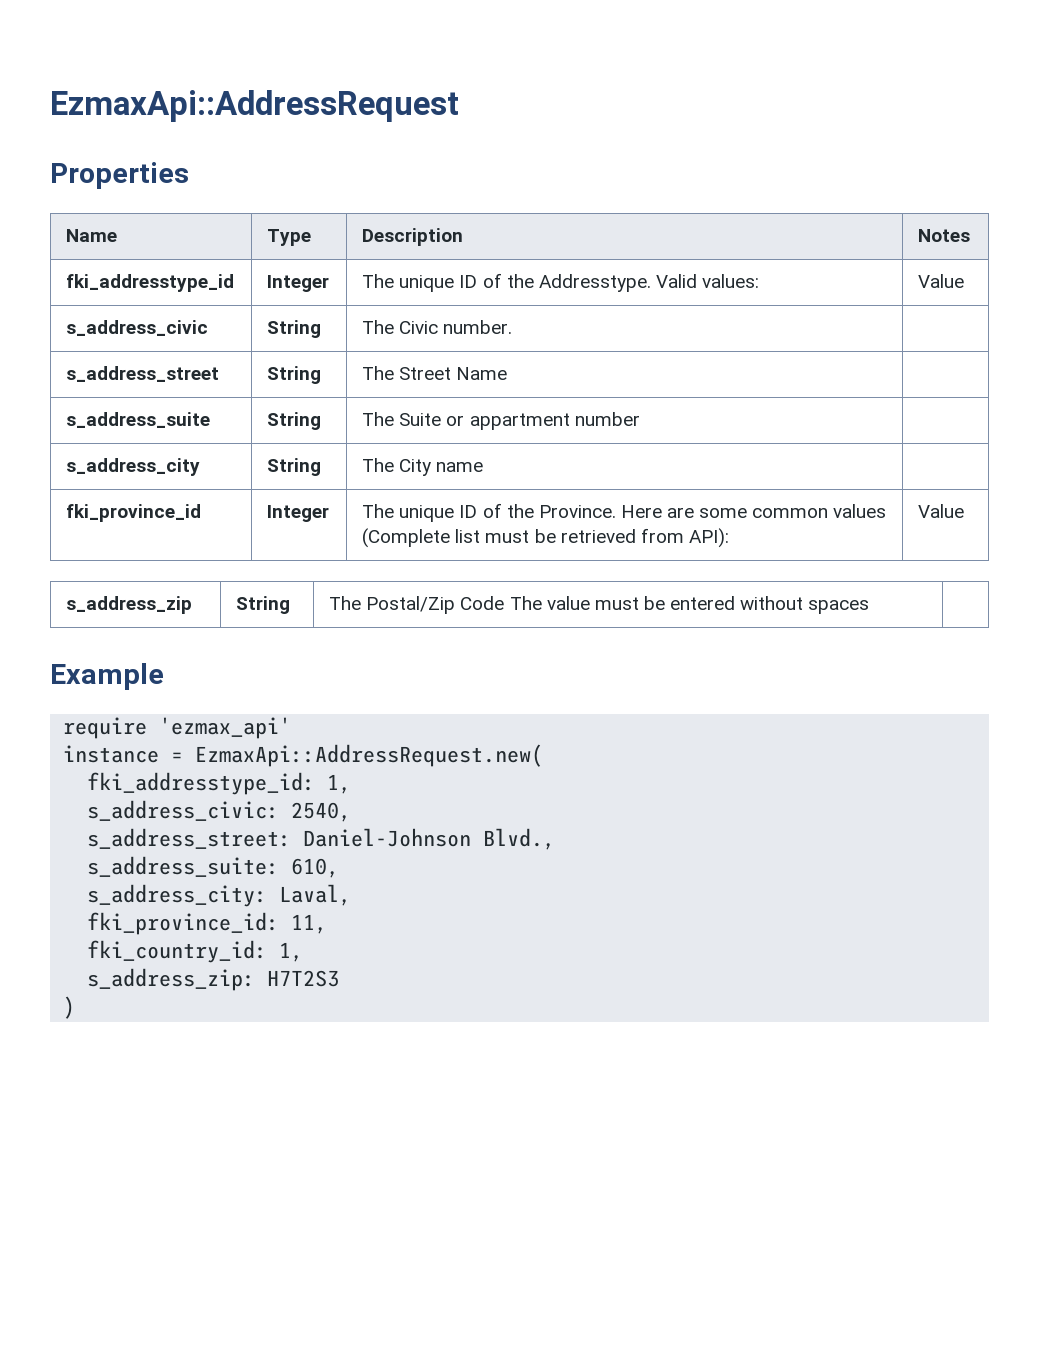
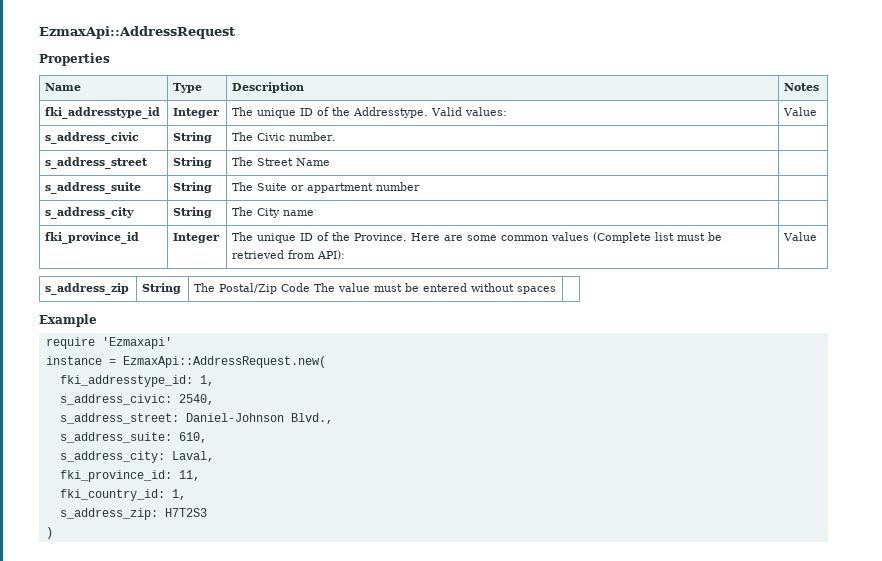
- require 'ezmax_api'
+ require 'Ezmaxapi'

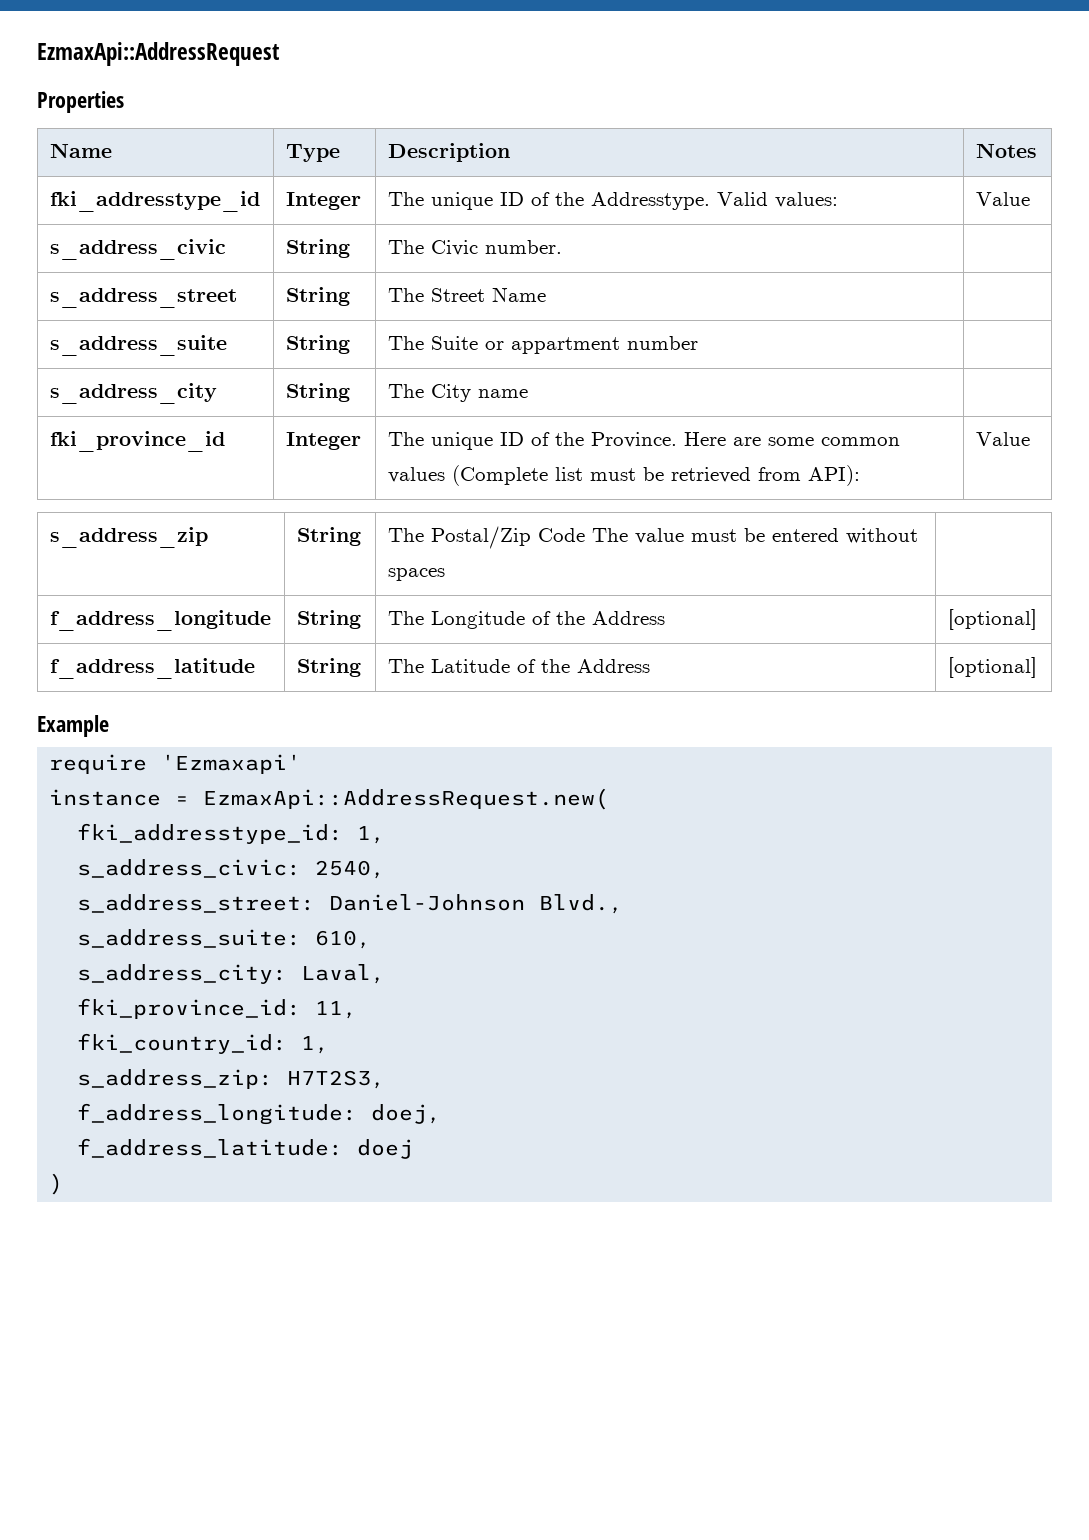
+ f_address_longitude | String | The Longitude of the Address | [optional]
+ f_address_latitude | String | The Latitude of the Address | [optional]
- s_address_zip: H7T2S3
+ s_address_zip: H7T2S3,
+ f_address_longitude: doej,
+ f_address_latitude: doej

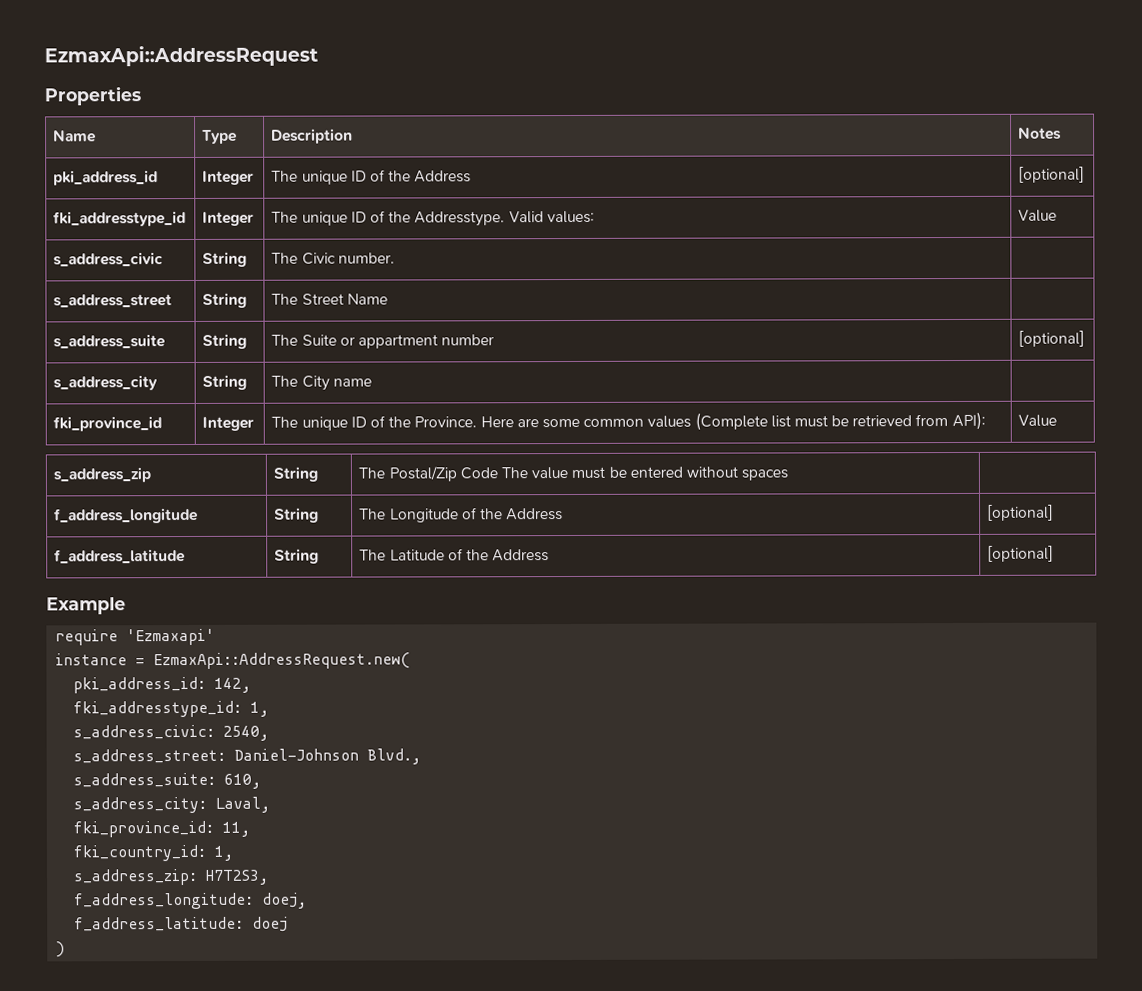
+ pki_address_id | Integer | The unique ID of the Address | [optional]
- s_address_suite | String | The Suite or appartment number |
+ s_address_suite | String | The Suite or appartment number | [optional]
+ pki_address_id: 142,

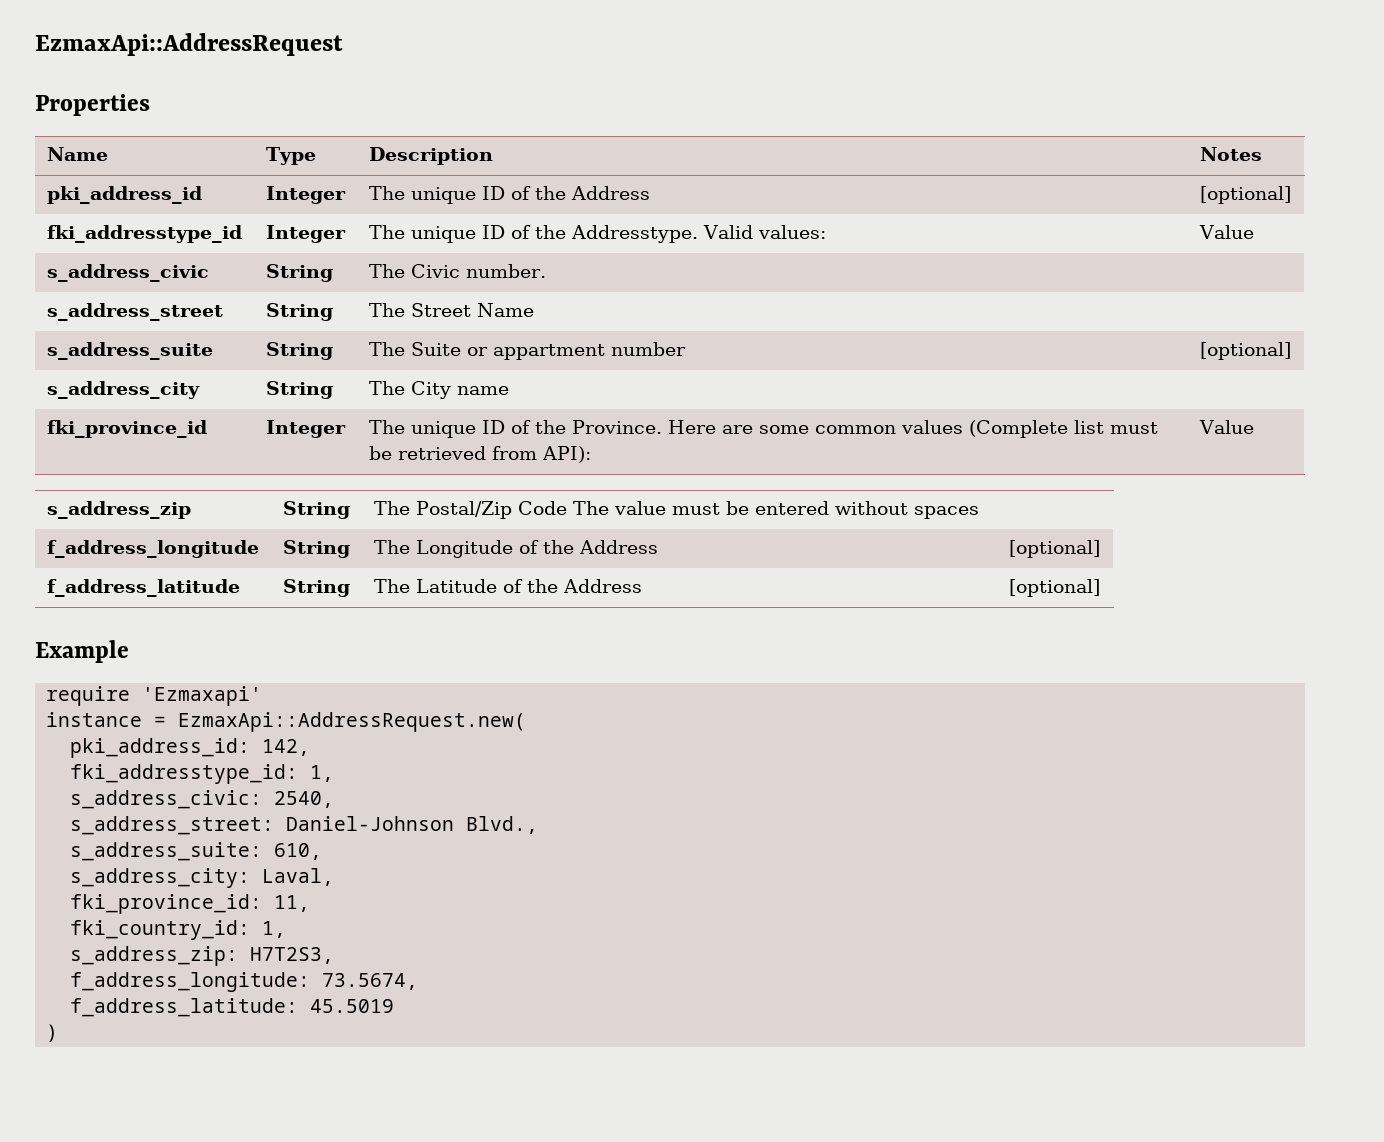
- f_address_longitude: doej,
+ f_address_longitude: 73.5674,
- f_address_latitude: doej
+ f_address_latitude: 45.5019

